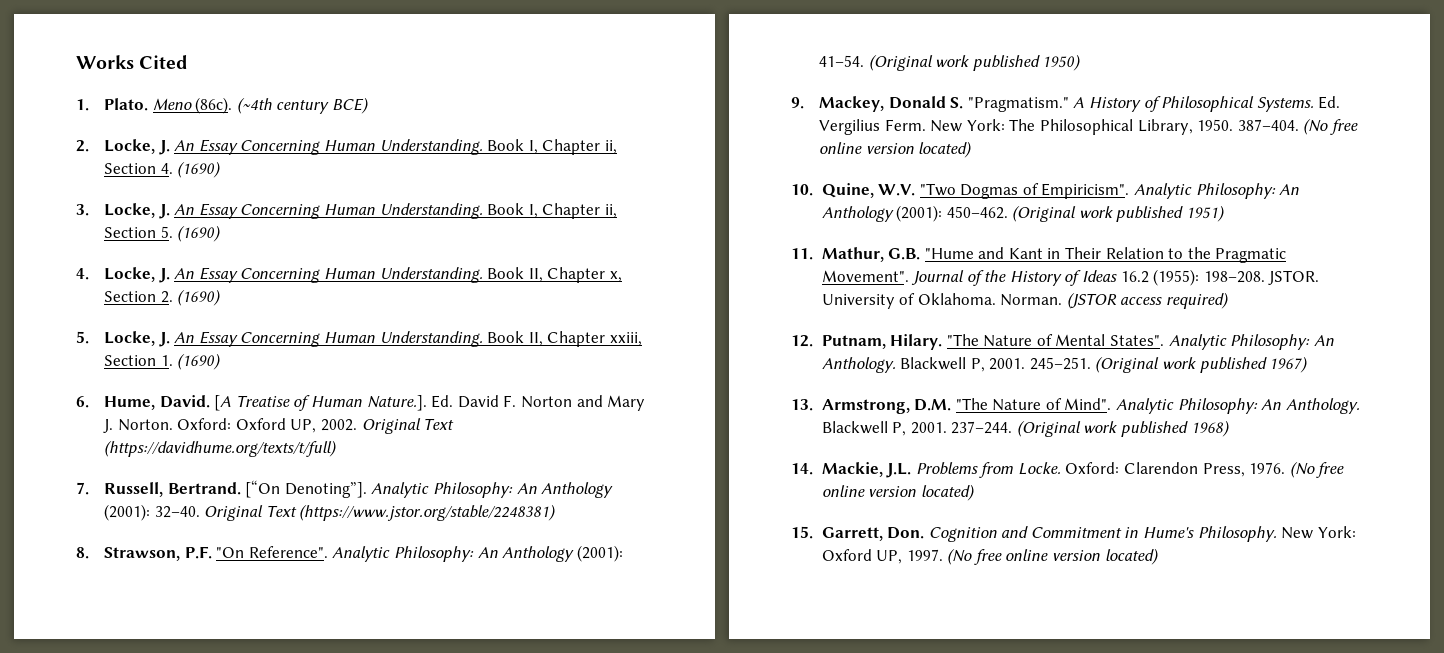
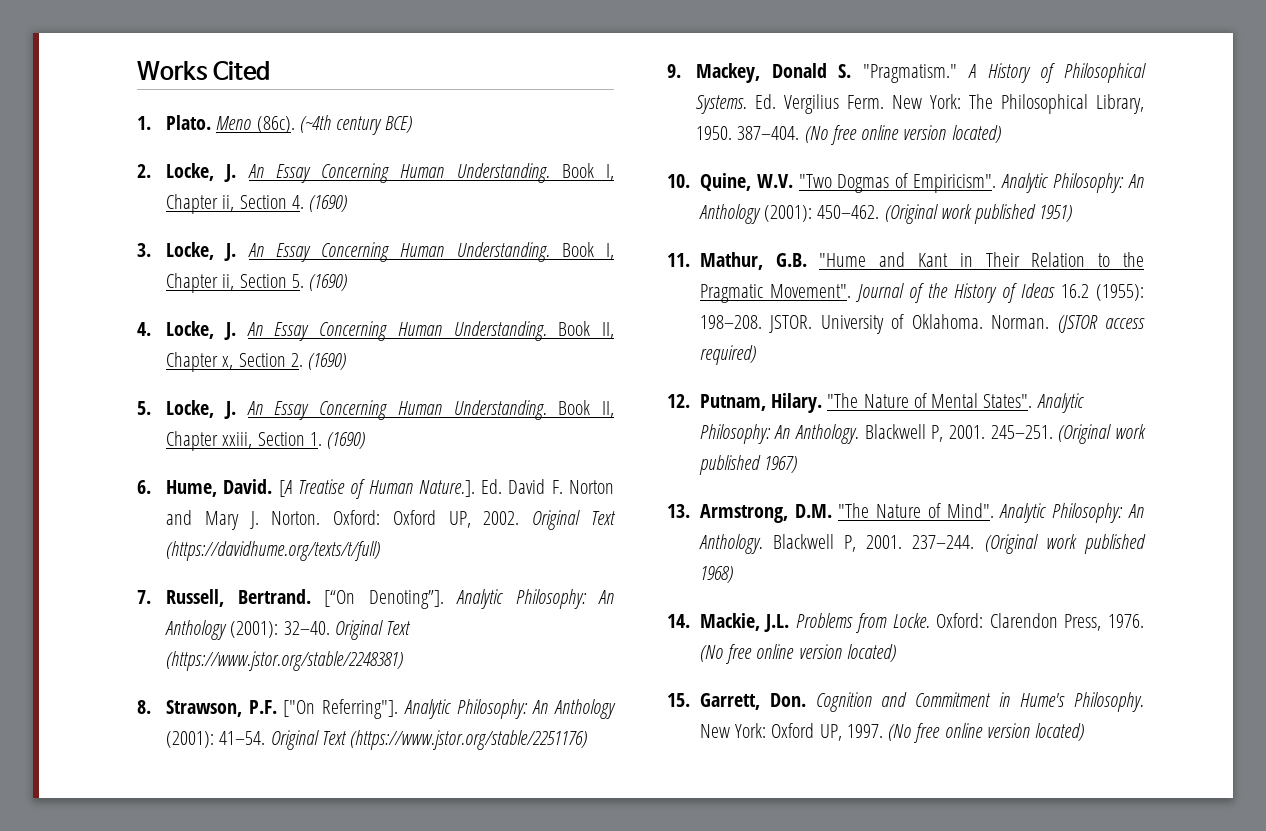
- 8. Strawson, P.F. "On Reference".
+ 8. Strawson, P.F. ["On Referring"].
- (Original work published 1950)
+ Original Text (https://www.jstor.org/stable/2251176)

